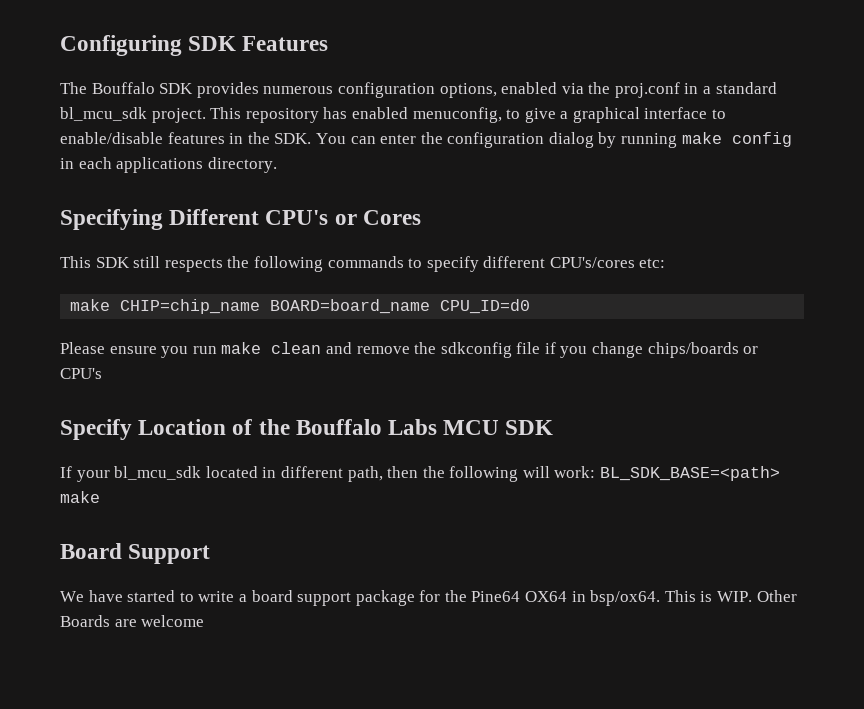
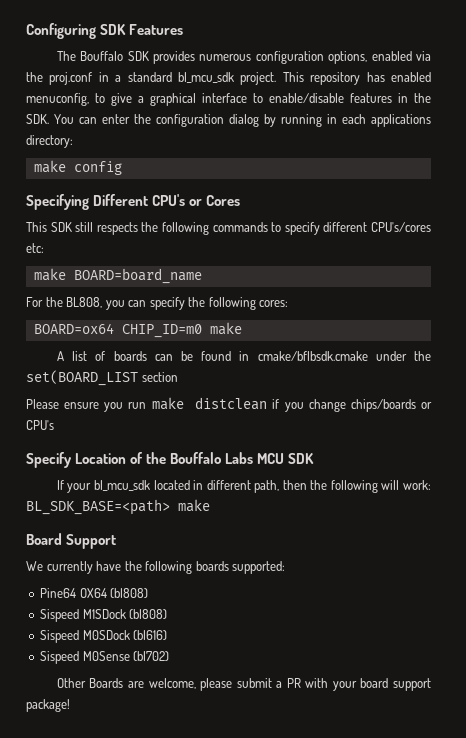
- This repository has enabled menuconfig, to give a graphical interface to enable/disable features in the SDK. You can enter the configuration dialog by running make config in each applications directory.
+ This repository has enabled menuconfig, to give a graphical interface to enable/disable features in the SDK. You can enter the configuration dialog by running in each applications directory:
+ make config
- make CHIP=chip_name BOARD=board_name CPU_ID=d0
+ make BOARD=board_name
+ For the BL808, you can specify the following cores:
+ BOARD=ox64 CHIP_ID=m0 make
+ A list of boards can be found in cmake/bflbsdk.cmake under the set(BOARD_LIST section
- Please ensure you run make clean and remove the sdkconfig file if you change chips/boards or CPU's
+ Please ensure you run make distclean if you change chips/boards or CPU's
- We have started to write a board support package for the Pine64 OX64 in bsp/ox64. This is WIP. Other Boards are welcome
+ We currently have the following boards supported:
+ Pine64 OX64 (bl808)
+ Sispeed M1SDock (bl808)
+ Sispeed M0SDock (bl616)
+ Sispeed M0Sense (bl702)
+ Other Boards are welcome, please submit a PR with your board support package!

